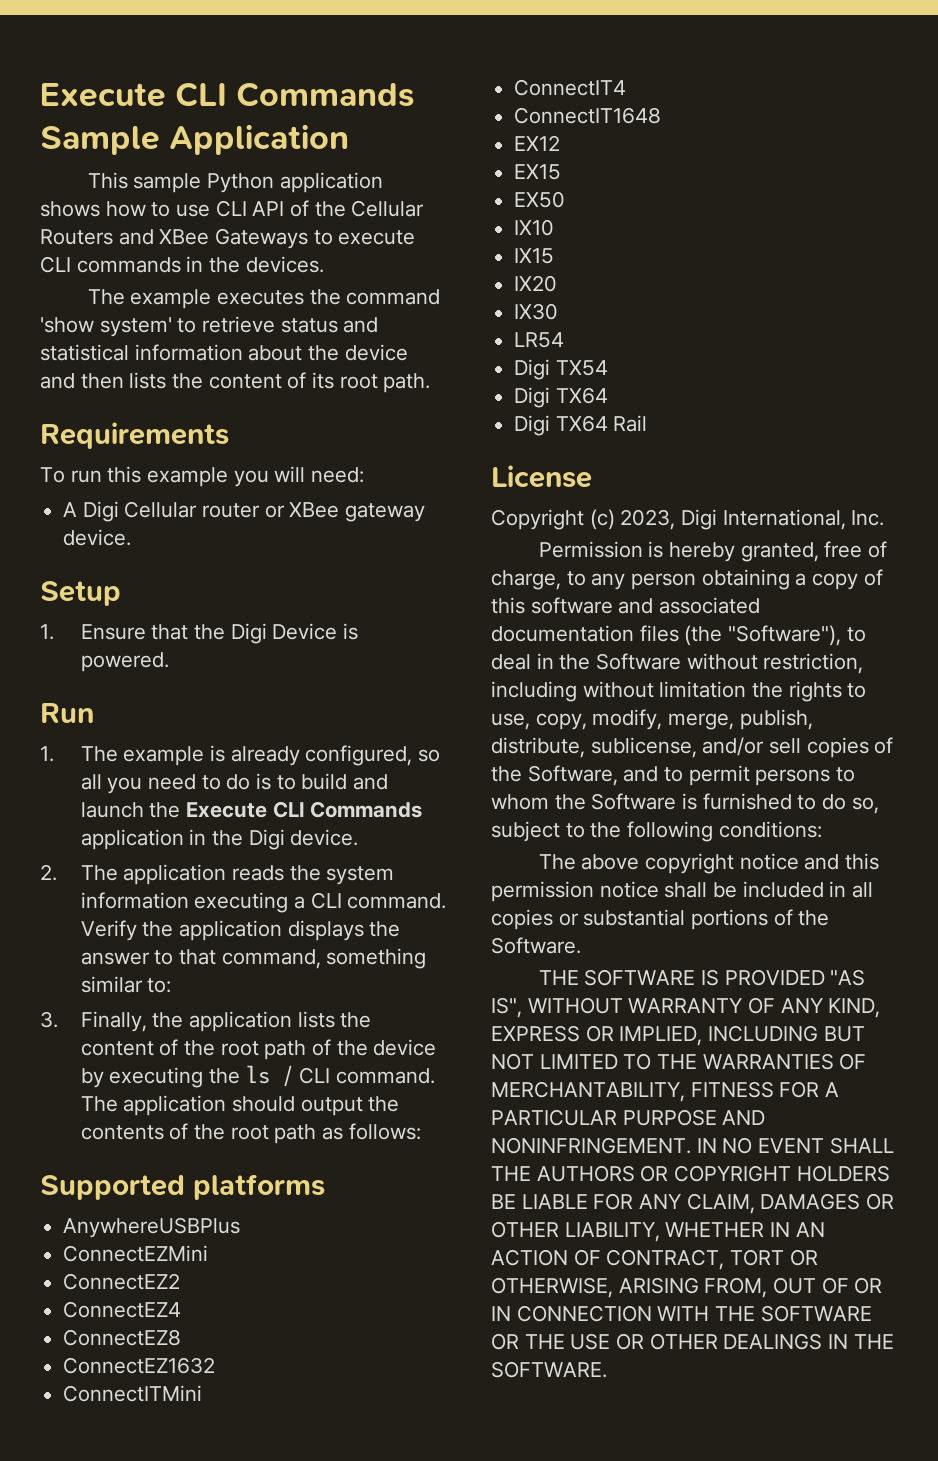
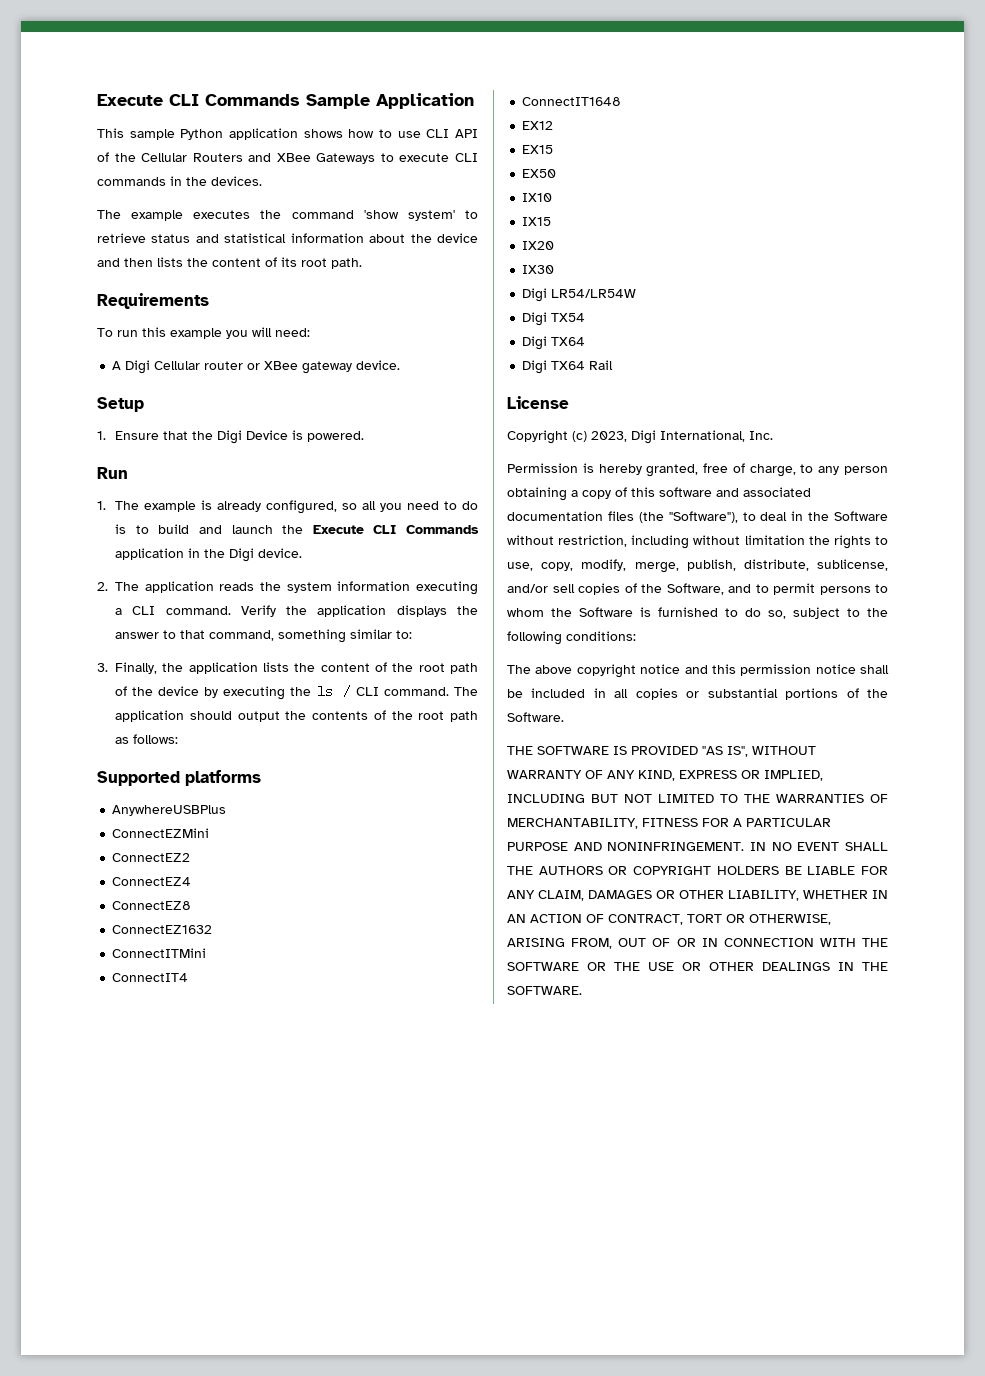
- LR54
+ Digi LR54/LR54W

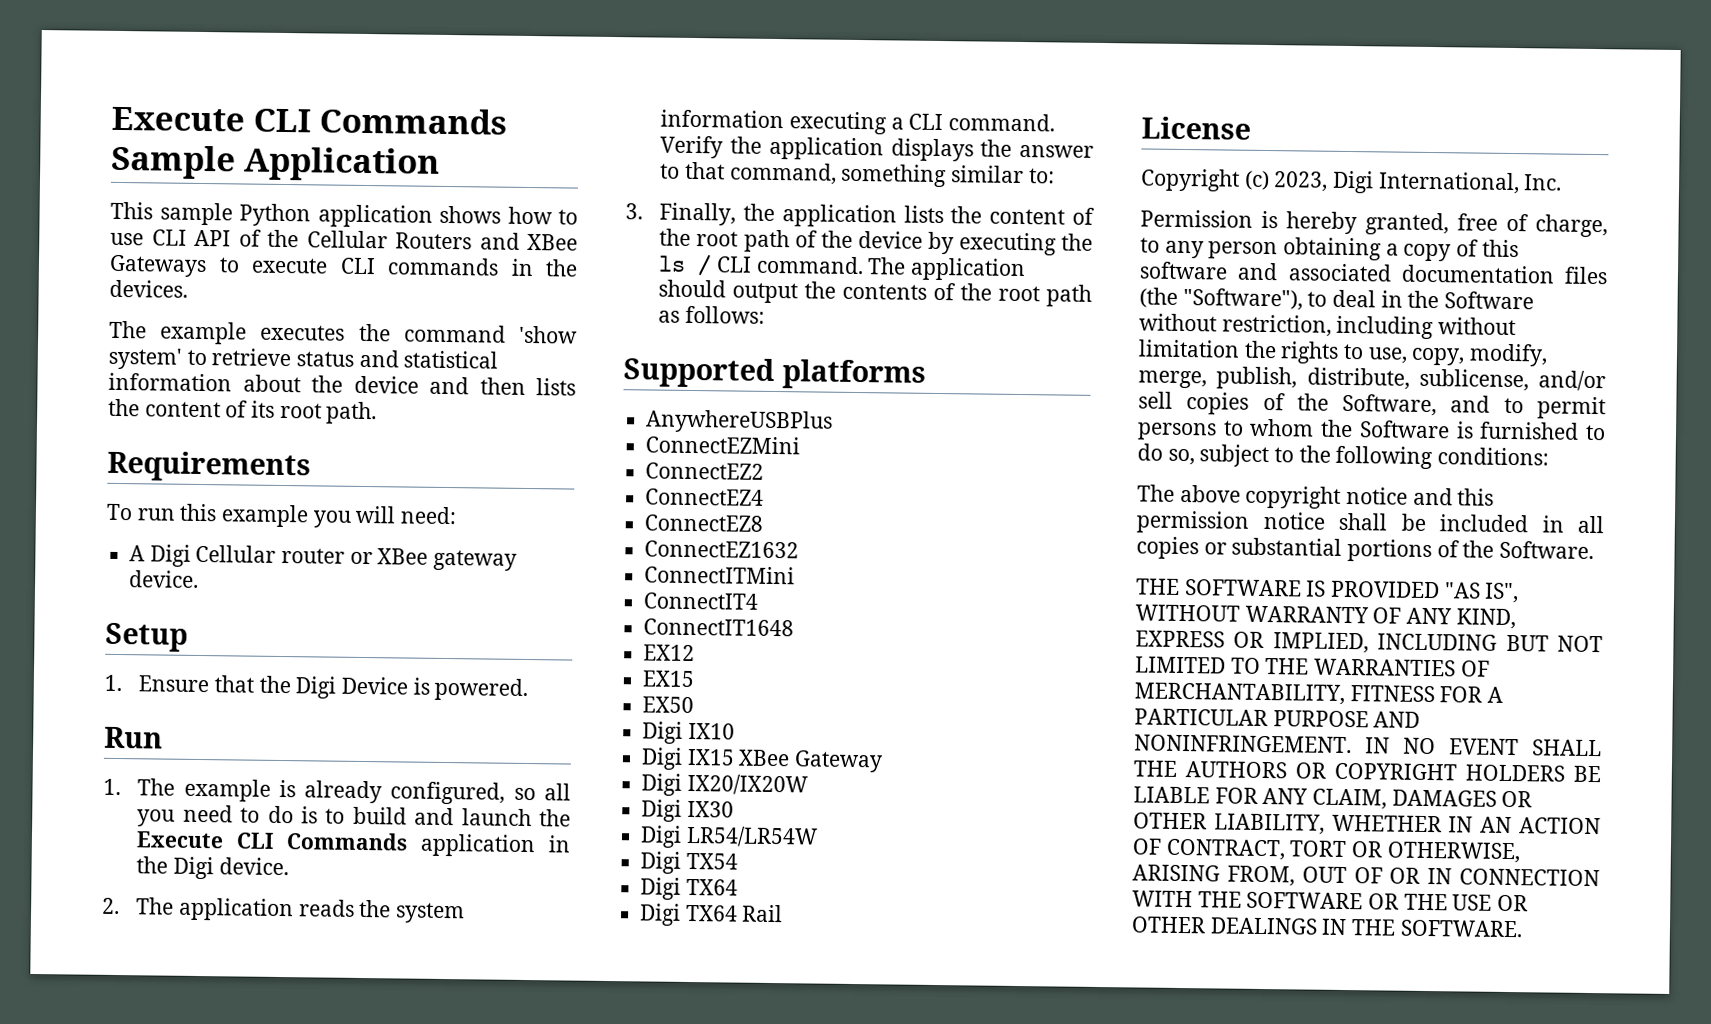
- IX10
+ Digi IX10
- IX15
- IX20
- IX30
+ Digi IX15 XBee Gateway
+ Digi IX20/IX20W
+ Digi IX30

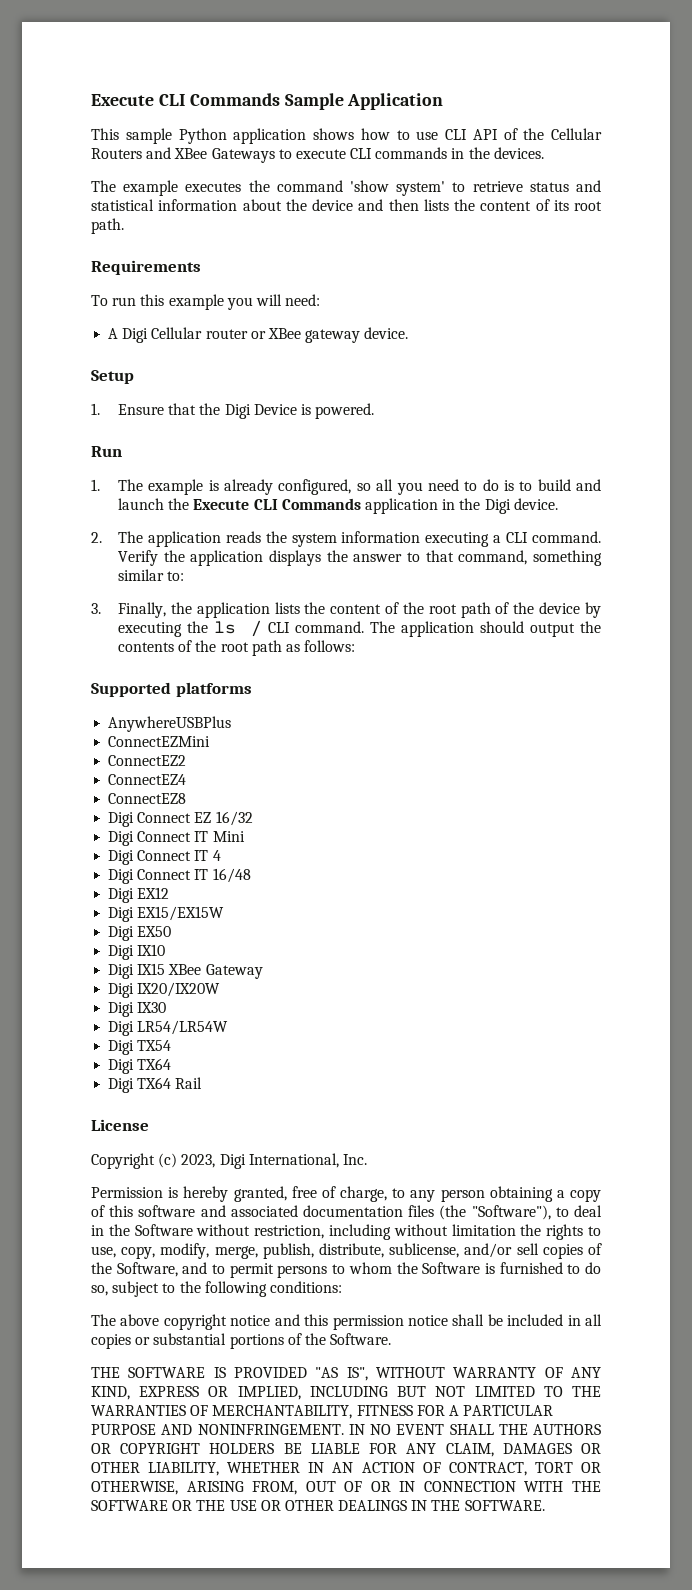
- ConnectEZ1632
- ConnectITMini
- ConnectIT4
- ConnectIT1648
- EX12
- EX15
- EX50
+ Digi Connect EZ 16/32
+ Digi Connect IT Mini
+ Digi Connect IT 4
+ Digi Connect IT 16/48
+ Digi EX12
+ Digi EX15/EX15W
+ Digi EX50

